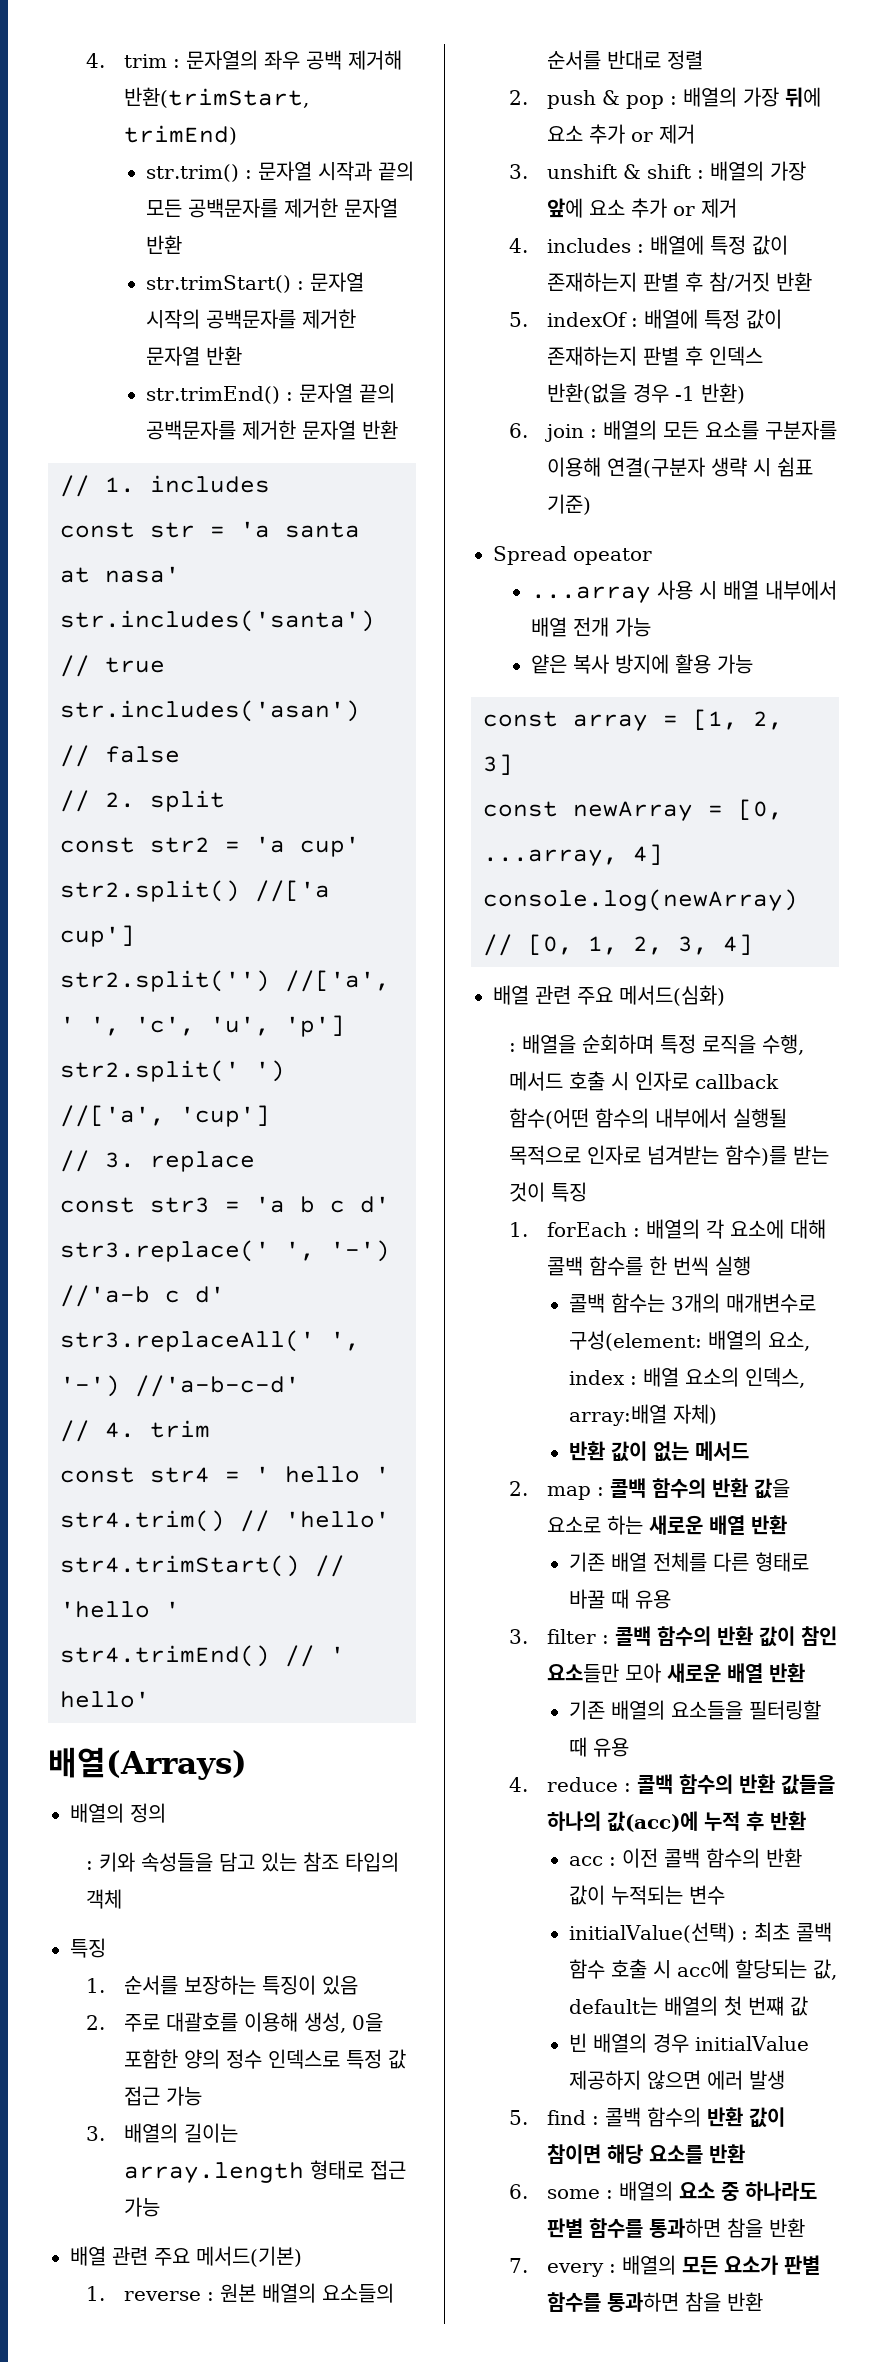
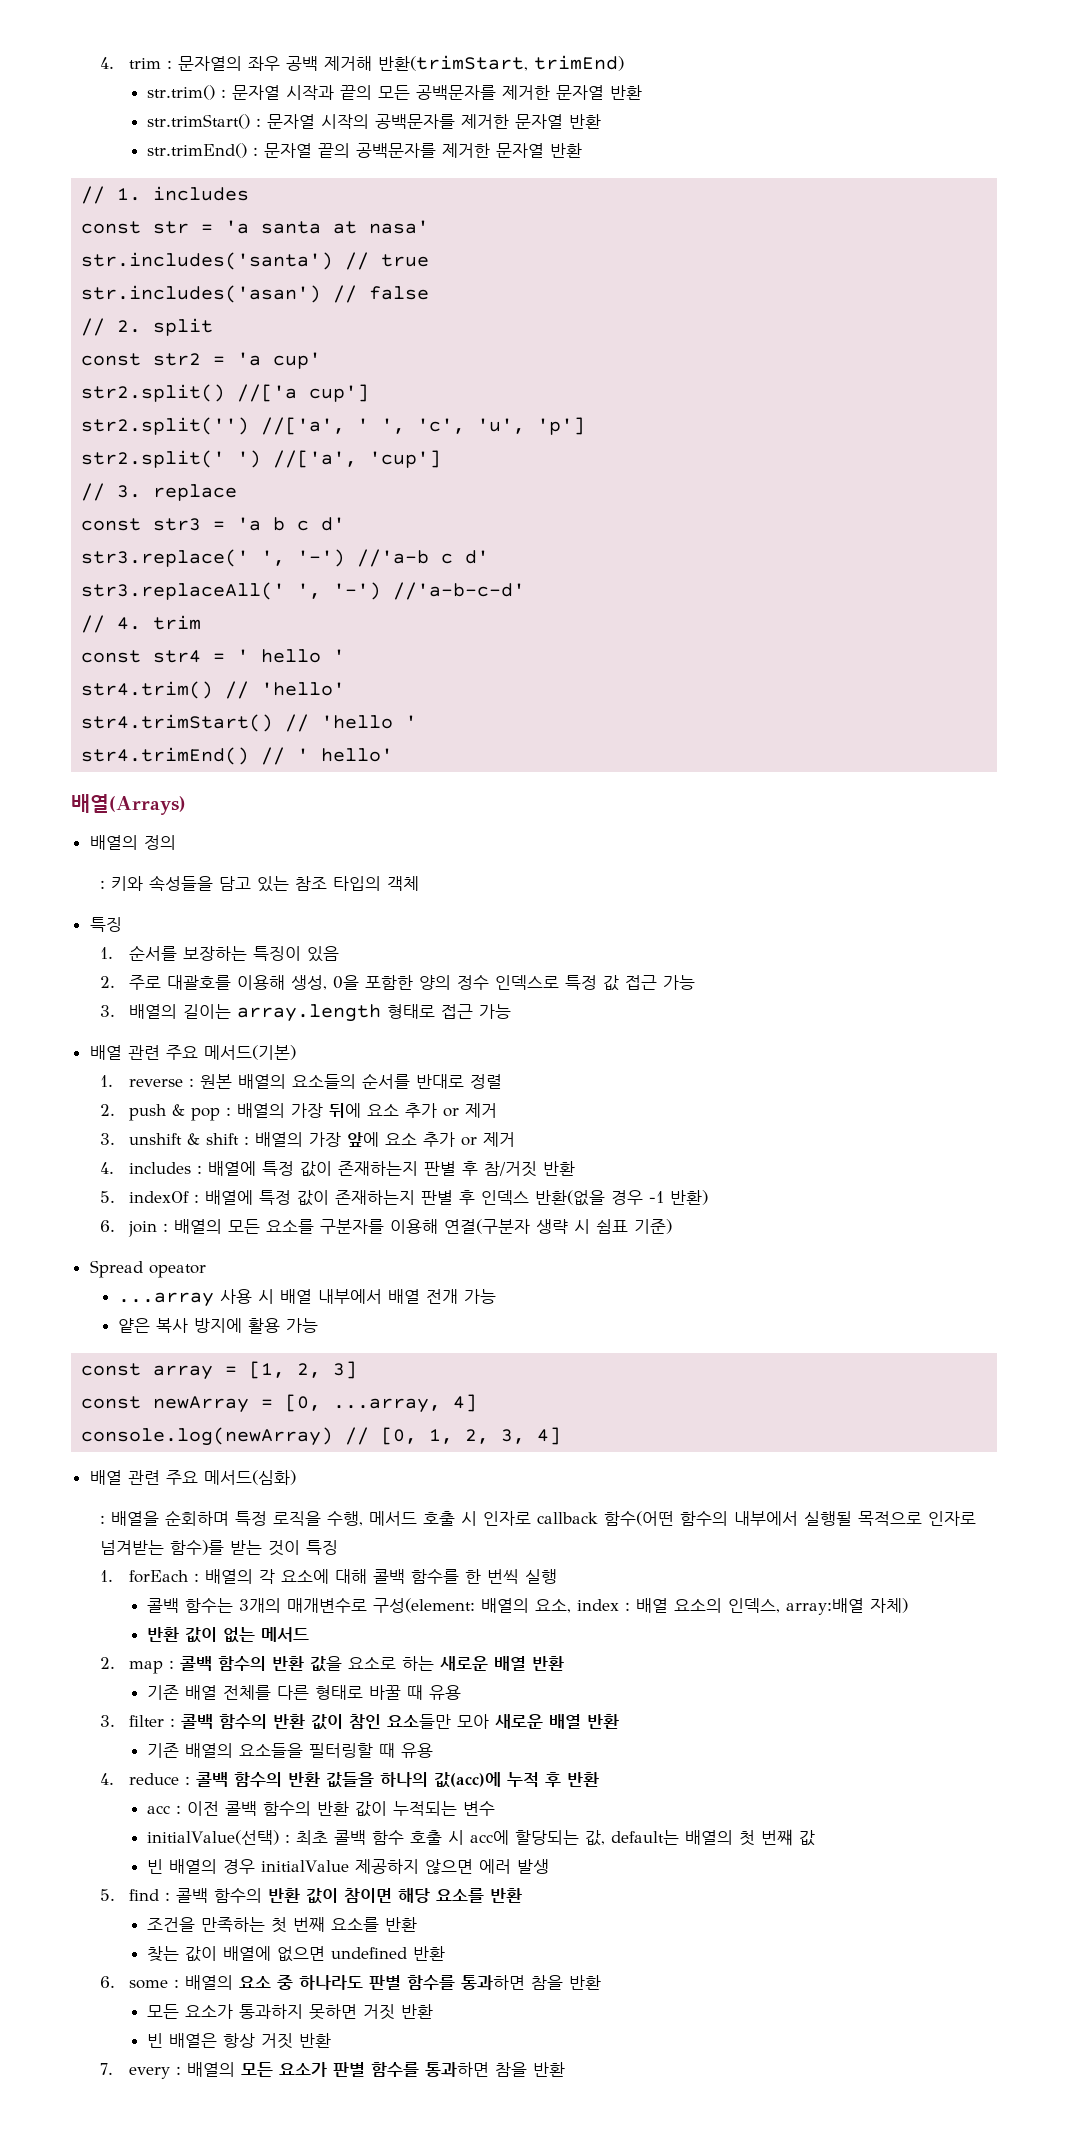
+ 조건을 만족하는 첫 번째 요소를 반환
+ 찾는 값이 배열에 없으면 undefined 반환
+ 모든 요소가 통과하지 못하면 거짓 반환
+ 빈 배열은 항상 거짓 반환

